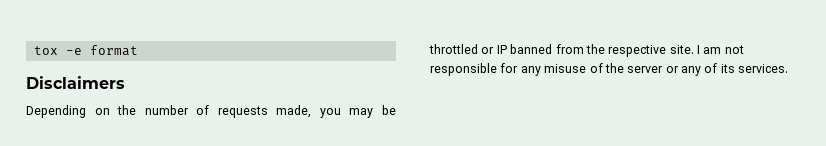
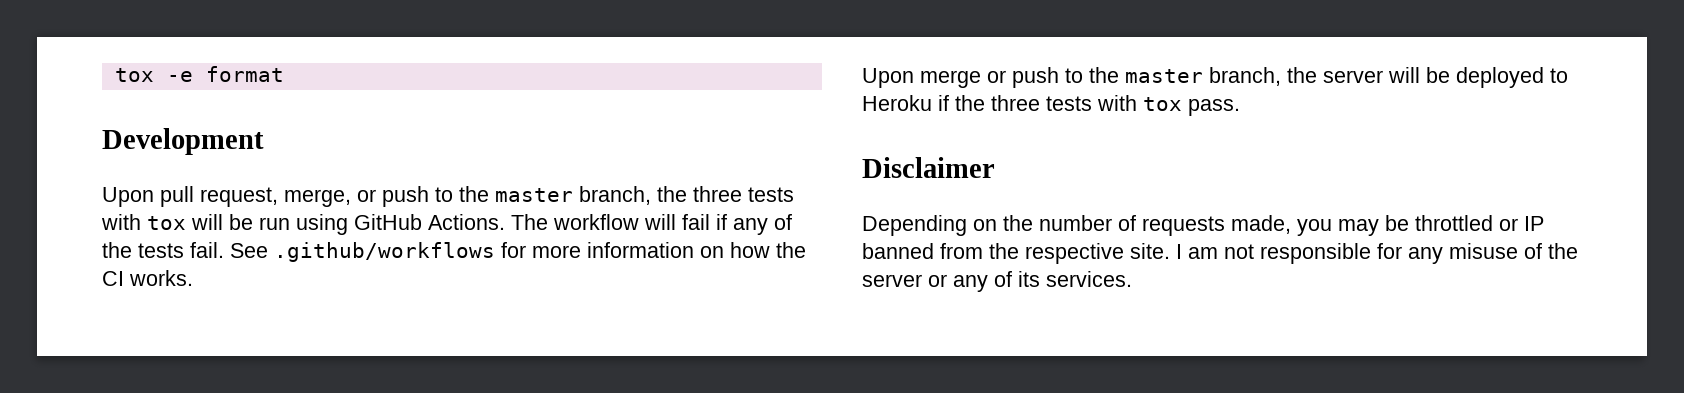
- Disclaimers
+ Development
+ Upon pull request, merge, or push to the master branch, the three tests with tox will be run using GitHub Actions. The workflow will fail if any of the tests fail. See .github/workflows for more information on how the CI works.
+ Upon merge or push to the master branch, the server will be deployed to Heroku if the three tests with tox pass.
+ Disclaimer

